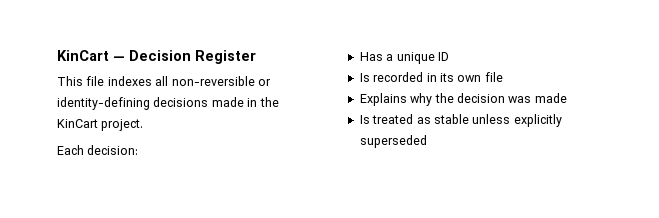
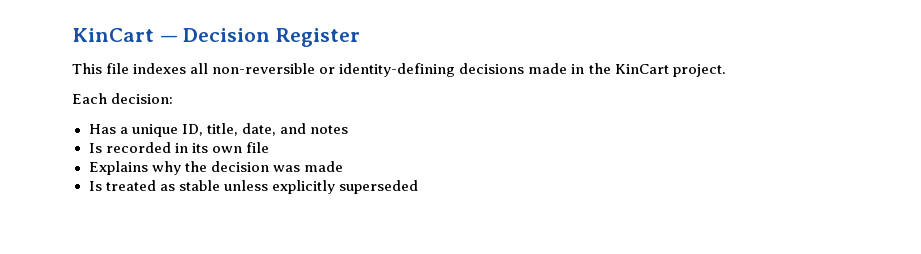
- Has a unique ID
+ Has a unique ID, title, date, and notes

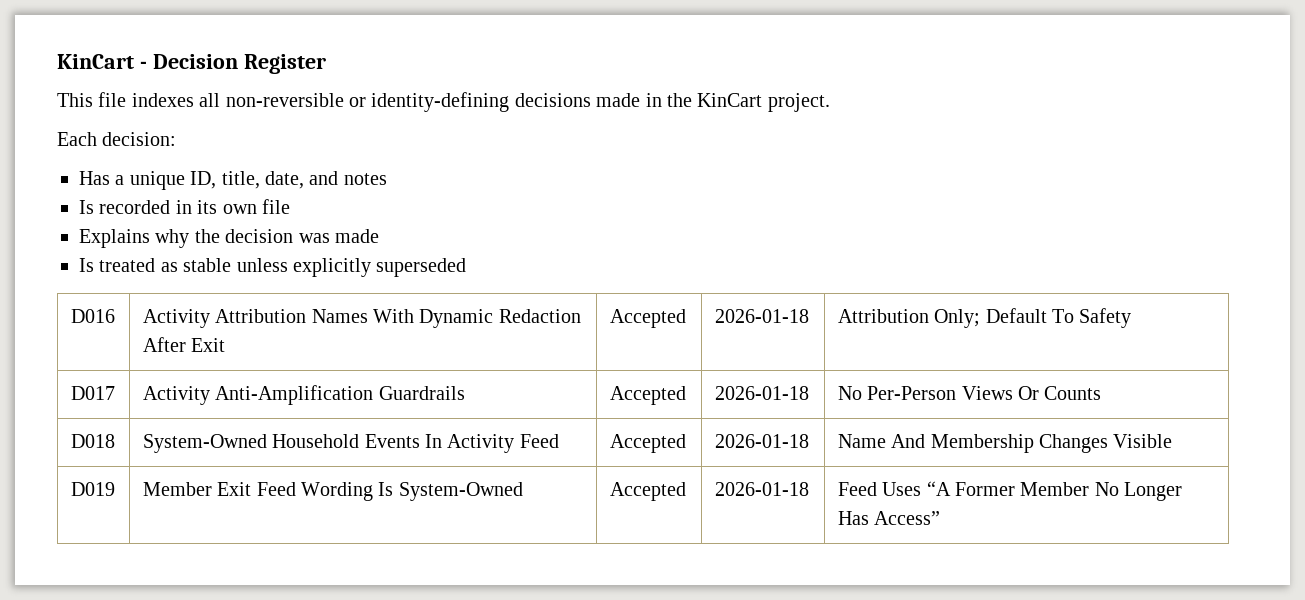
- KinCart — Decision Register
+ KinCart - Decision Register
+ D016 | Activity Attribution Names With Dynamic Redaction After Exit | Accepted | 2026-01-18 | Attribution Only; Default To Safety
+ D017 | Activity Anti-Amplification Guardrails | Accepted | 2026-01-18 | No Per-Person Views Or Counts
+ D018 | System-Owned Household Events In Activity Feed | Accepted | 2026-01-18 | Name And Membership Changes Visible
+ D019 | Member Exit Feed Wording Is System-Owned | Accepted | 2026-01-18 | Feed Uses “A Former Member No Longer Has Access”

